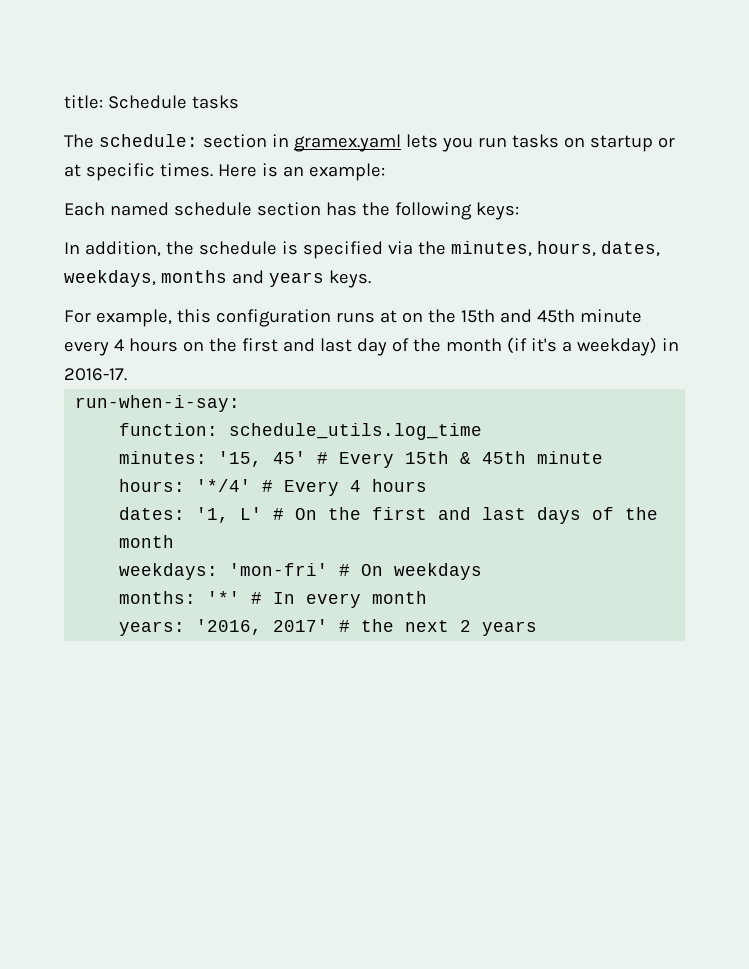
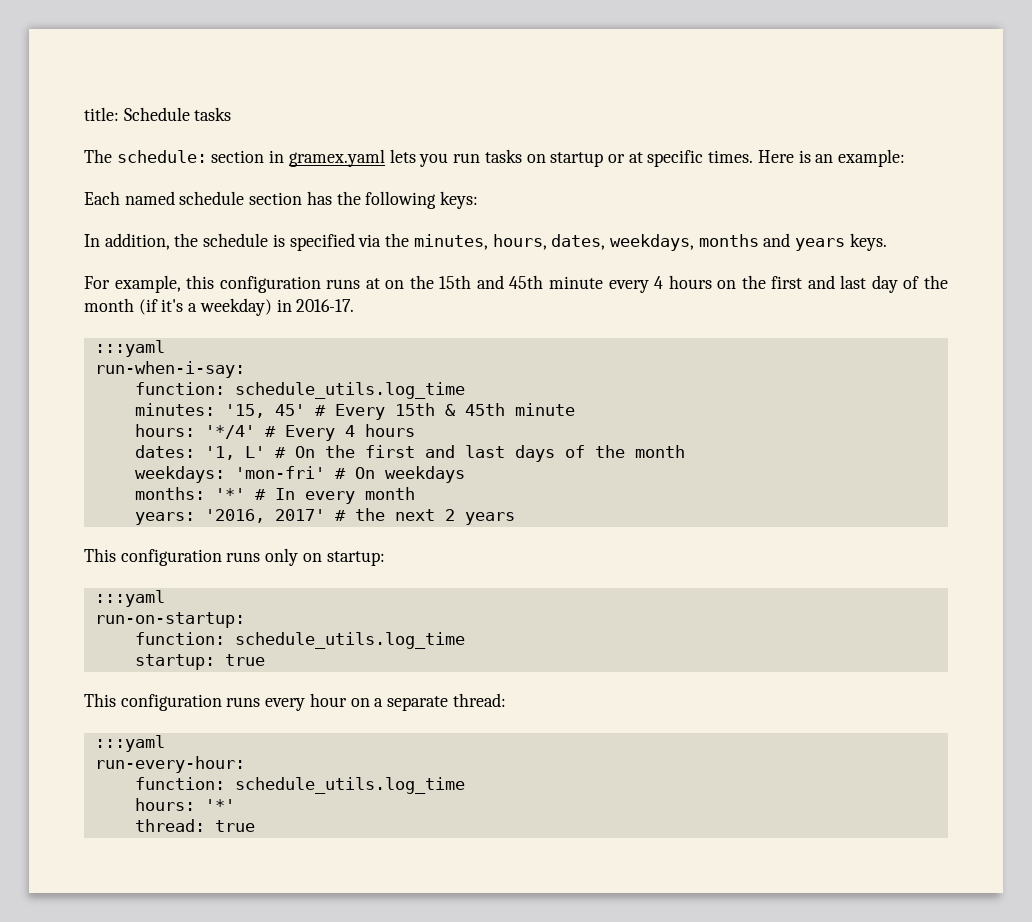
  For example, this configuration runs at on the 15th and 45th minute every 4 hours on the first and last day of the month (if it's a weekday) in 2016-17.
+ :::yaml
+ This configuration runs only on startup:
+ :::yaml
+ run-on-startup:
+ function: schedule_utils.log_time
+ startup: true
+ This configuration runs every hour on a separate thread:
+ :::yaml
+ run-every-hour:
+ function: schedule_utils.log_time
+ hours: '*'
+ thread: true

